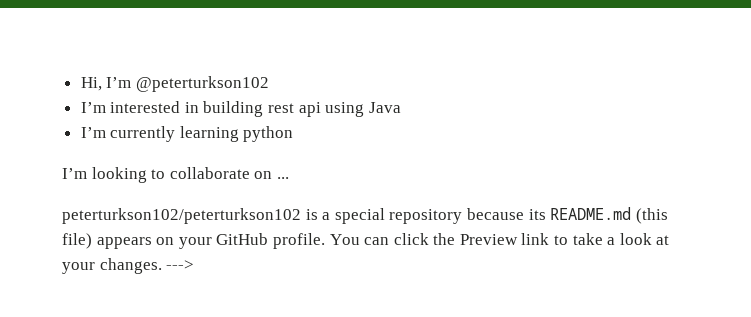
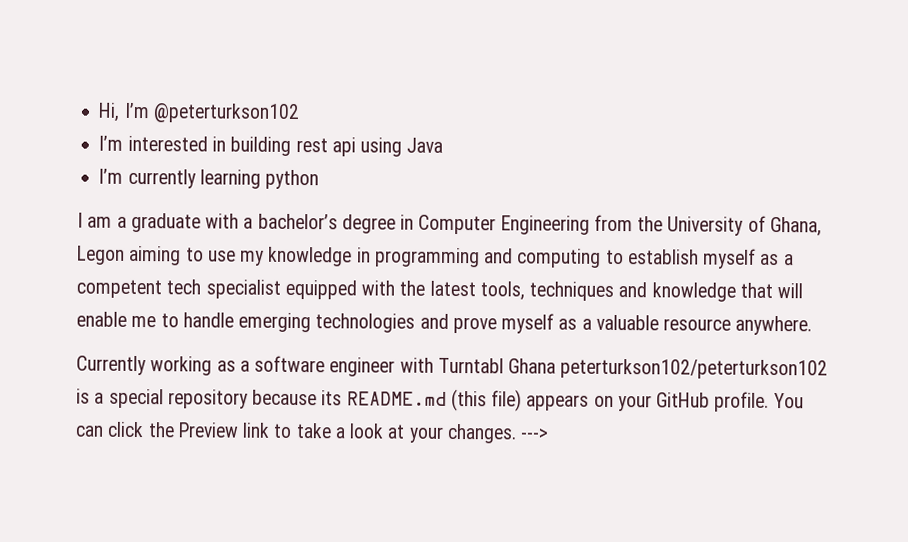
- I’m looking to collaborate on ...
- peterturkson102/peterturkson102 is a special repository because its README.md (this file) appears on your GitHub profile.
+ I am a graduate with a bachelor’s degree in Computer Engineering from the University of Ghana, Legon aiming to use my knowledge in programming and computing to establish myself as a competent tech specialist equipped with the latest tools, techniques and knowledge that will enable me to handle emerging technologies and prove myself as a valuable resource anywhere.
+ Currently working as a software engineer with Turntabl Ghana peterturkson102/peterturkson102 is a special repository because its README.md (this file) appears on your GitHub profile.

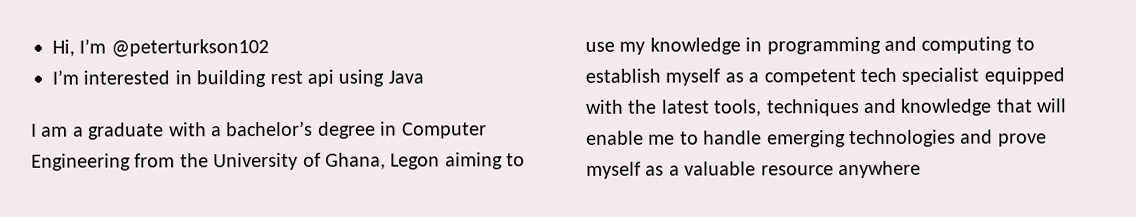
- I’m currently learning python
- I am a graduate with a bachelor’s degree in Computer Engineering from the University of Ghana, Legon aiming to use my knowledge in programming and computing to establish myself as a competent tech specialist equipped with the latest tools, techniques and knowledge that will enable me to handle emerging technologies and prove myself as a valuable resource anywhere.
- Currently working as a software engineer with Turntabl Ghana peterturkson102/peterturkson102 is a special repository because its README.md (this file) appears on your GitHub profile. You can click the Preview link to take a look at your changes. --->
+ I am a graduate with a bachelor’s degree in Computer Engineering from the University of Ghana, Legon aiming to use my knowledge in programming and computing to establish myself as a competent tech specialist equipped with the latest tools, techniques and knowledge that will enable me to handle emerging technologies and prove myself as a valuable resource anywhere

